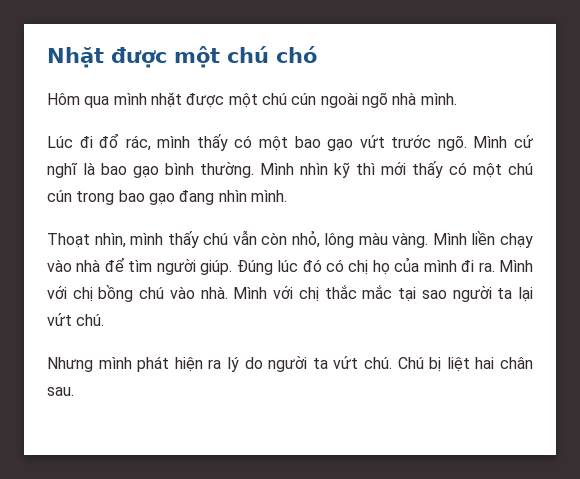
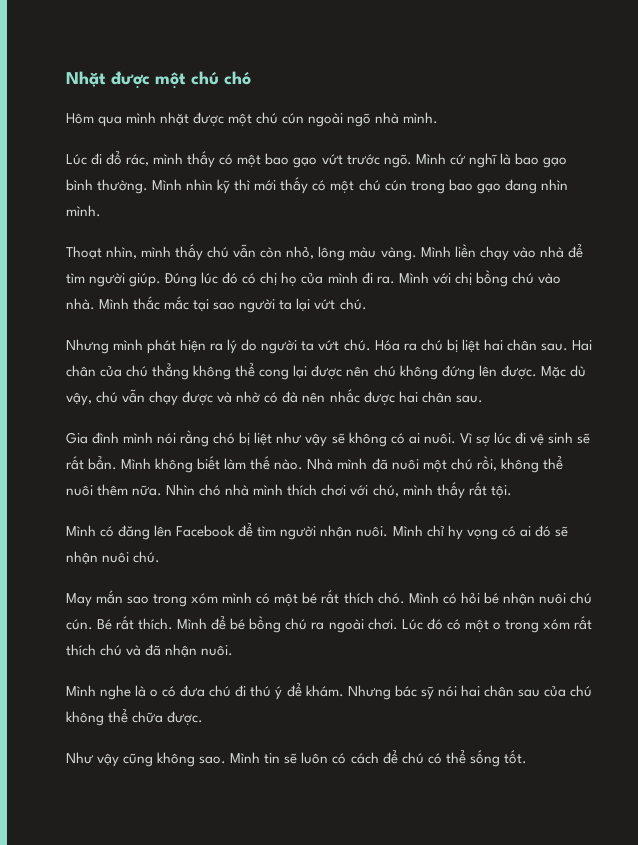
- Mình với chị thắc mắc tại sao người ta lại vứt chú.
+ Mình thắc mắc tại sao người ta lại vứt chú.
- Chú bị liệt hai chân sau.
+ Hóa ra chú bị liệt hai chân sau.
+ Hai chân của chú thẳng không thể cong lại được nên chú không đứng lên được. Mặc dù vậy, chú vẫn chạy được và nhờ có đà nên nhấc được hai chân sau.
+ Gia đình mình nói rằng chó bị liệt như vậy sẽ không có ai nuôi. Vì sợ lúc đi vệ sinh sẽ rất bẩn. Mình không biết làm thế nào. Nhà mình đã nuôi một chú rồi, không thể nuôi thêm nữa. Nhìn chó nhà mình thích chơi với chú, mình thấy rất tội.
+ Mình có đăng lên Facebook để tìm người nhận nuôi. Mình chỉ hy vọng có ai đó sẽ nhận nuôi chú.
+ May mắn sao trong xóm mình có một bé rất thích chó. Mình có hỏi bé nhận nuôi chú cún. Bé rất thích. Mình để bé bồng chú ra ngoài chơi. Lúc đó có một o trong xóm rất thích chú và đã nhận nuôi.
+ Mình nghe là o có đưa chú đi thú ý để khám. Nhưng bác sỹ nói hai chân sau của chú không thể chữa được.
+ Như vậy cũng không sao. Mình tin sẽ luôn có cách để chú có thể sống tốt.

